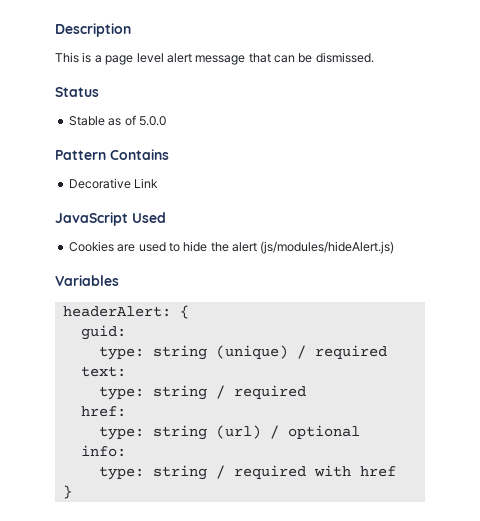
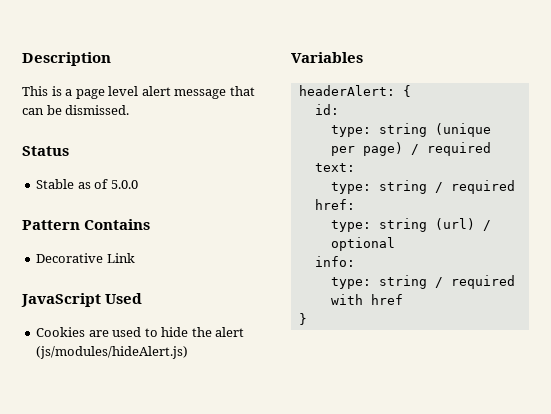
- guid:
- type: string (unique) / required
+ id:
+ type: string (unique per page) / required

